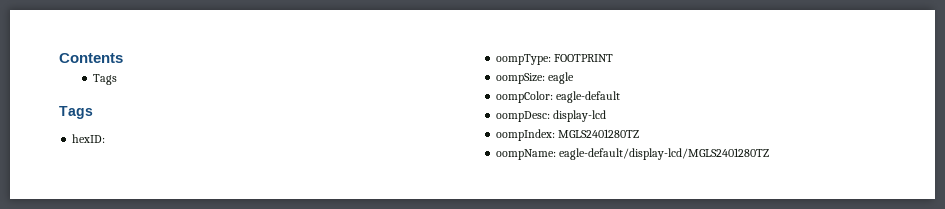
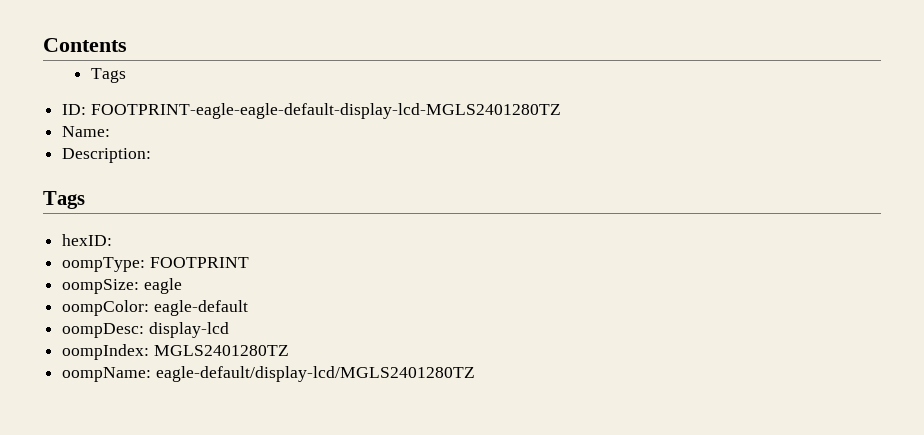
+ ID: FOOTPRINT-eagle-eagle-default-display-lcd-MGLS2401280TZ
+ Name:
+ Description:

